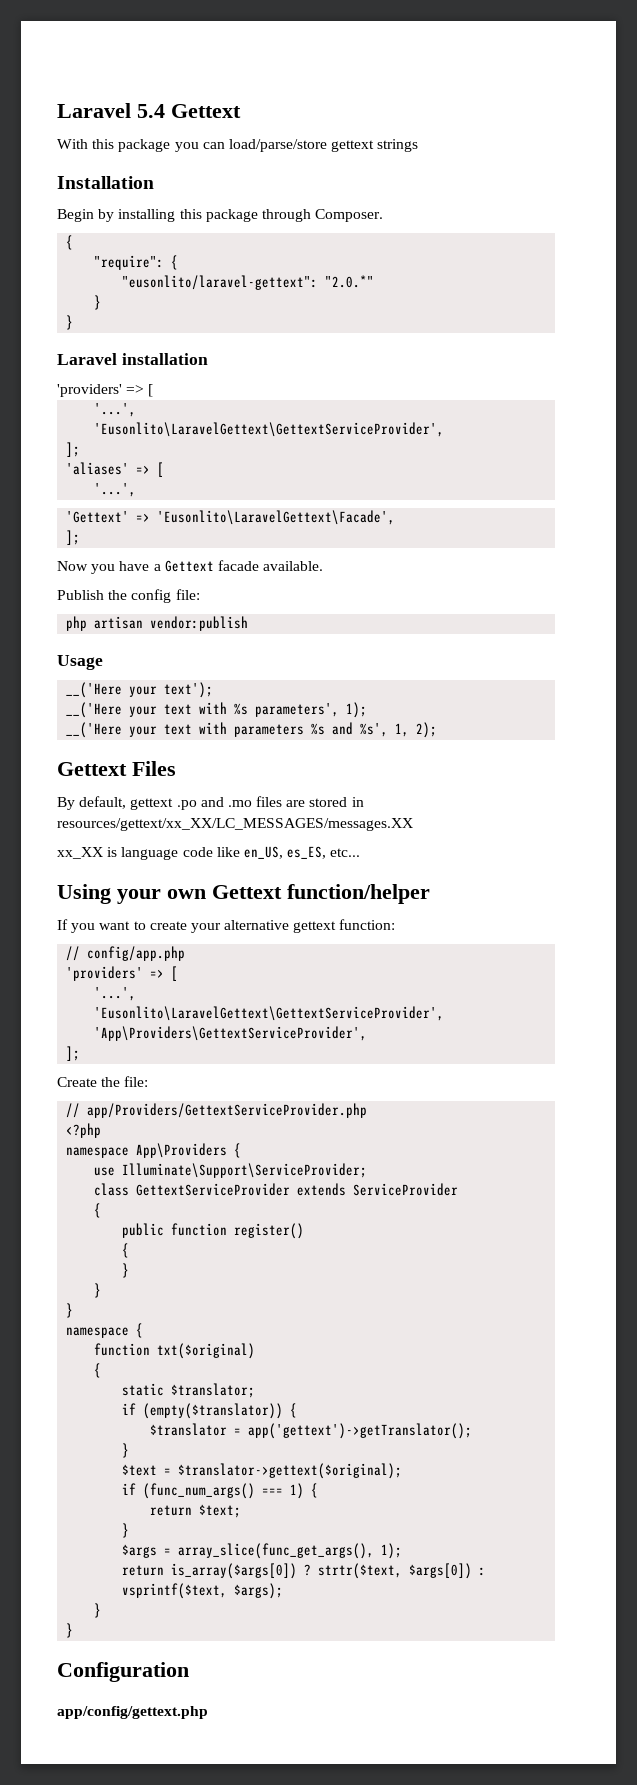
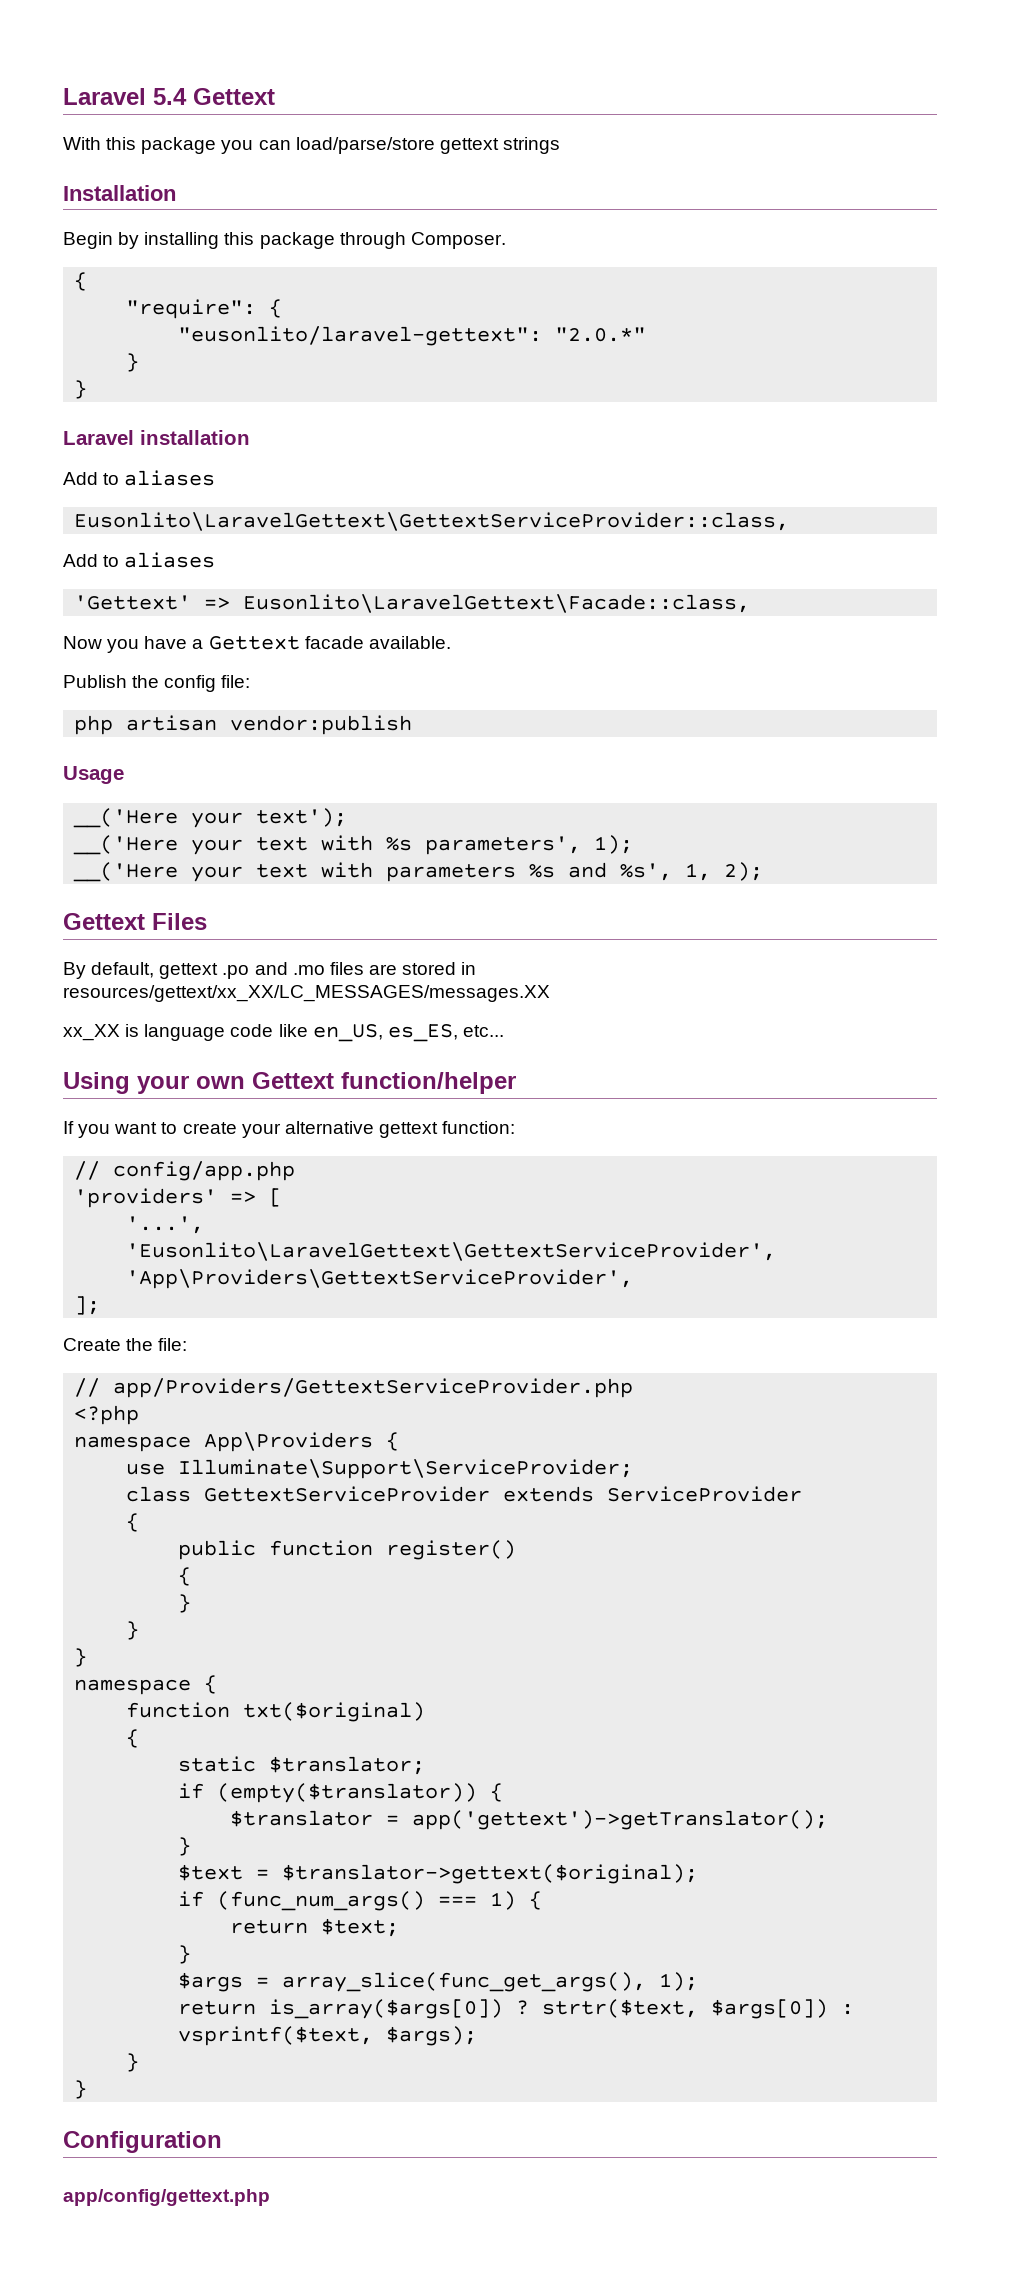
  Laravel installation
- 'providers' => [
- '...',
- 'Eusonlito\LaravelGettext\GettextServiceProvider',
- ];
- 'aliases' => [
- '...',
+ Add to aliases
+ Eusonlito\LaravelGettext\GettextServiceProvider::class,
+ Add to aliases
- 'Gettext' => 'Eusonlito\LaravelGettext\Facade',
- ];
+ 'Gettext' => Eusonlito\LaravelGettext\Facade::class,

